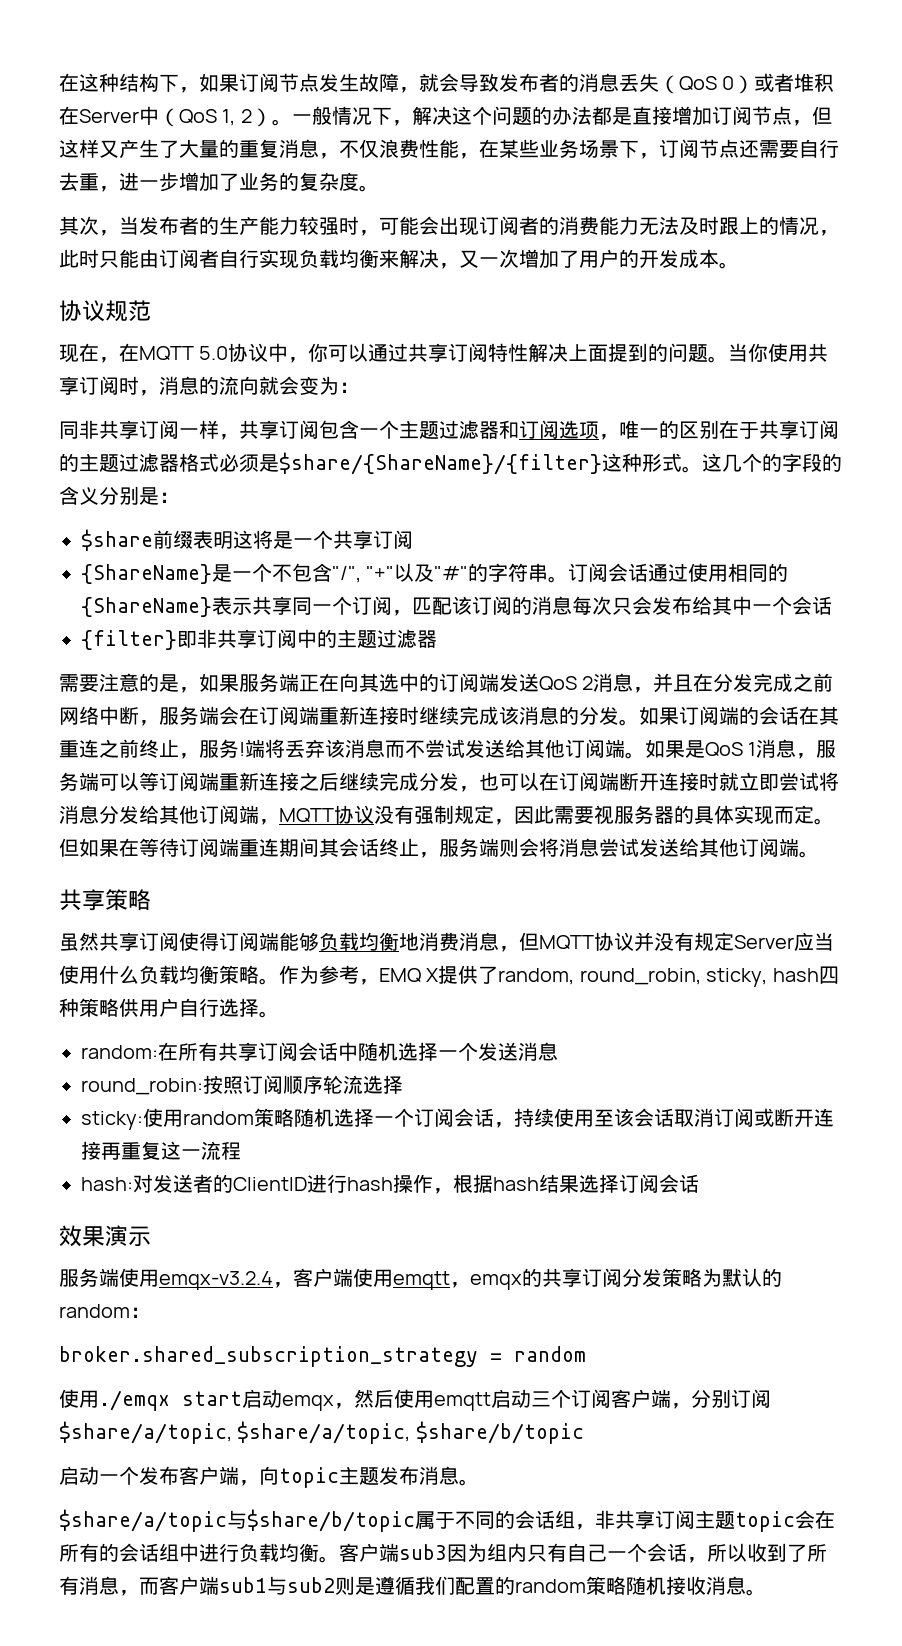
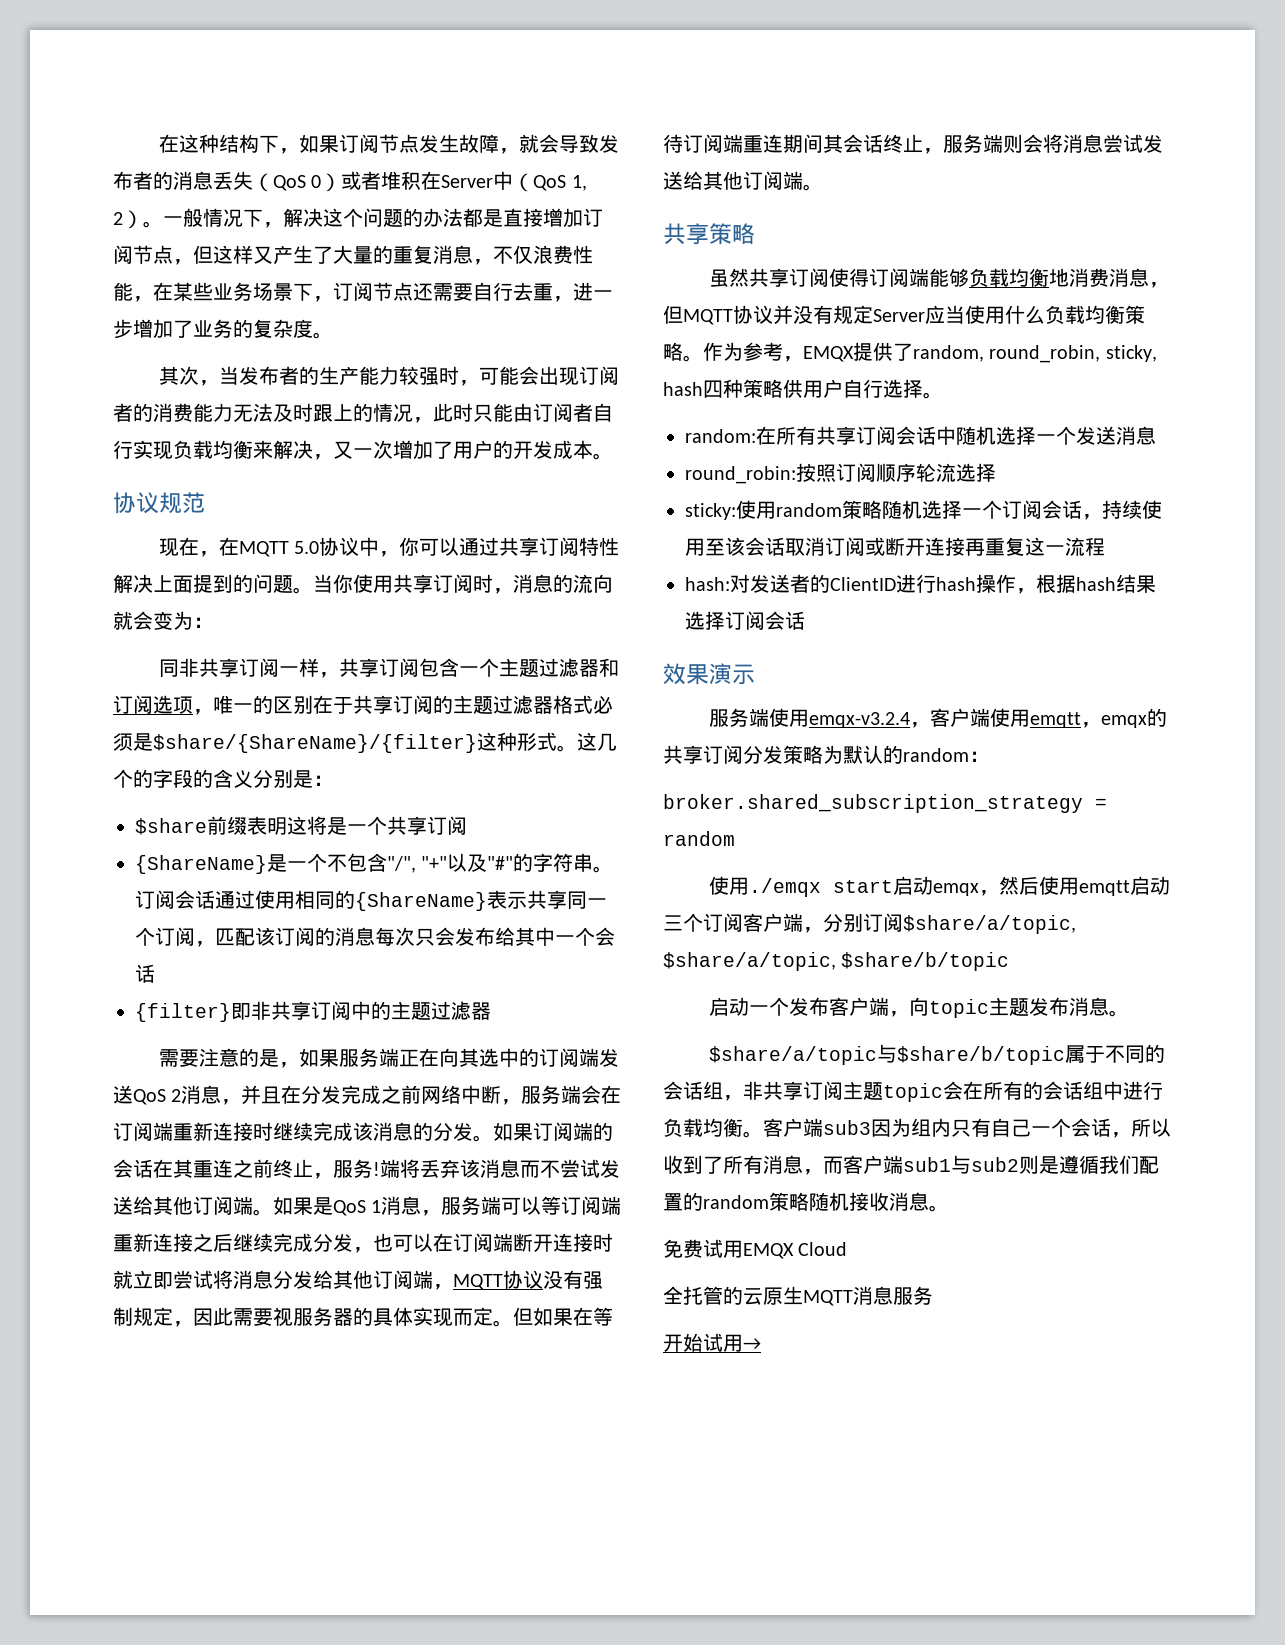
- 作为参考，EMQ X提供了random, round_robin, sticky, hash四种策略供用户自行选择。
+ 作为参考，EMQX提供了random, round_robin, sticky, hash四种策略供用户自行选择。
+ 免费试用EMQX Cloud
+ 全托管的云原生MQTT消息服务
+ 开始试用→

